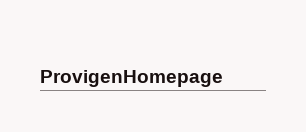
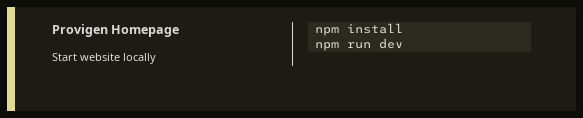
- ProvigenHomepage
+ Provigen Homepage
+ Start website locally
+ npm install
+ npm run dev

